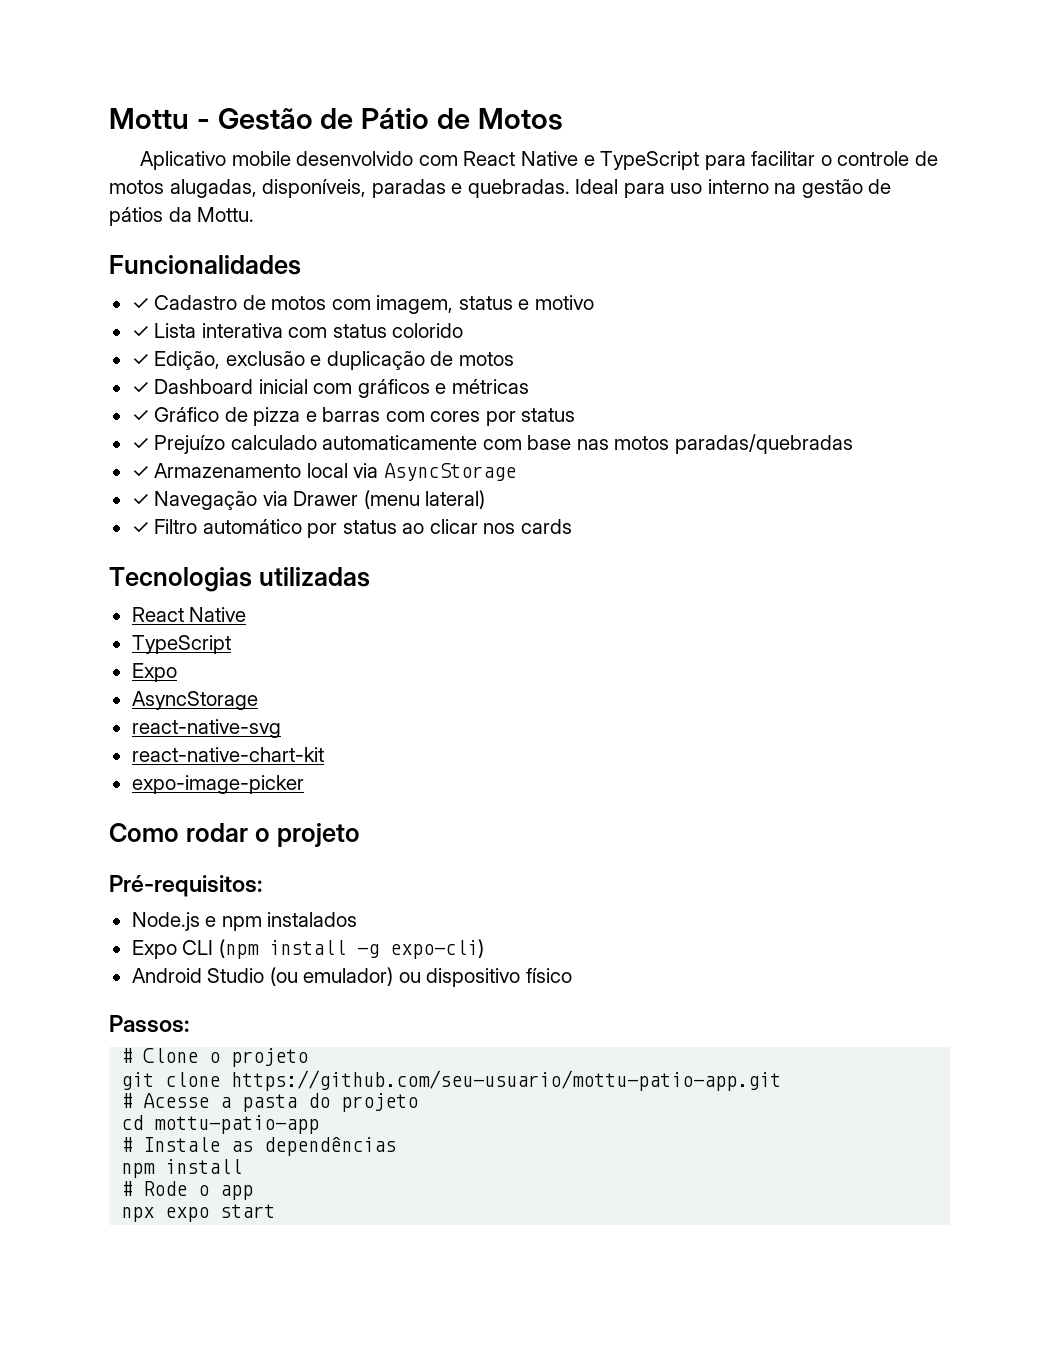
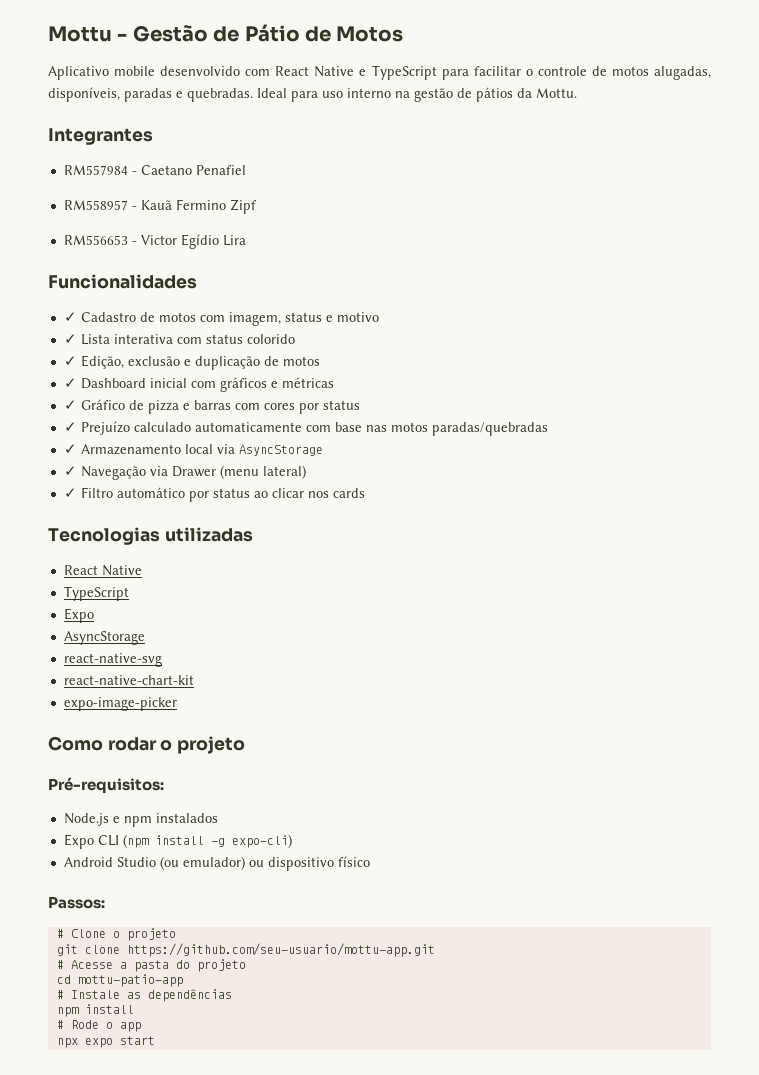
+ Integrantes
+ RM557984 - Caetano Penafiel
+ RM558957 - Kauã Fermino Zipf
+ RM556653 - Victor Egídio Lira
- git clone https://github.com/seu-usuario/mottu-patio-app.git
+ git clone https://github.com/seu-usuario/mottu-app.git

